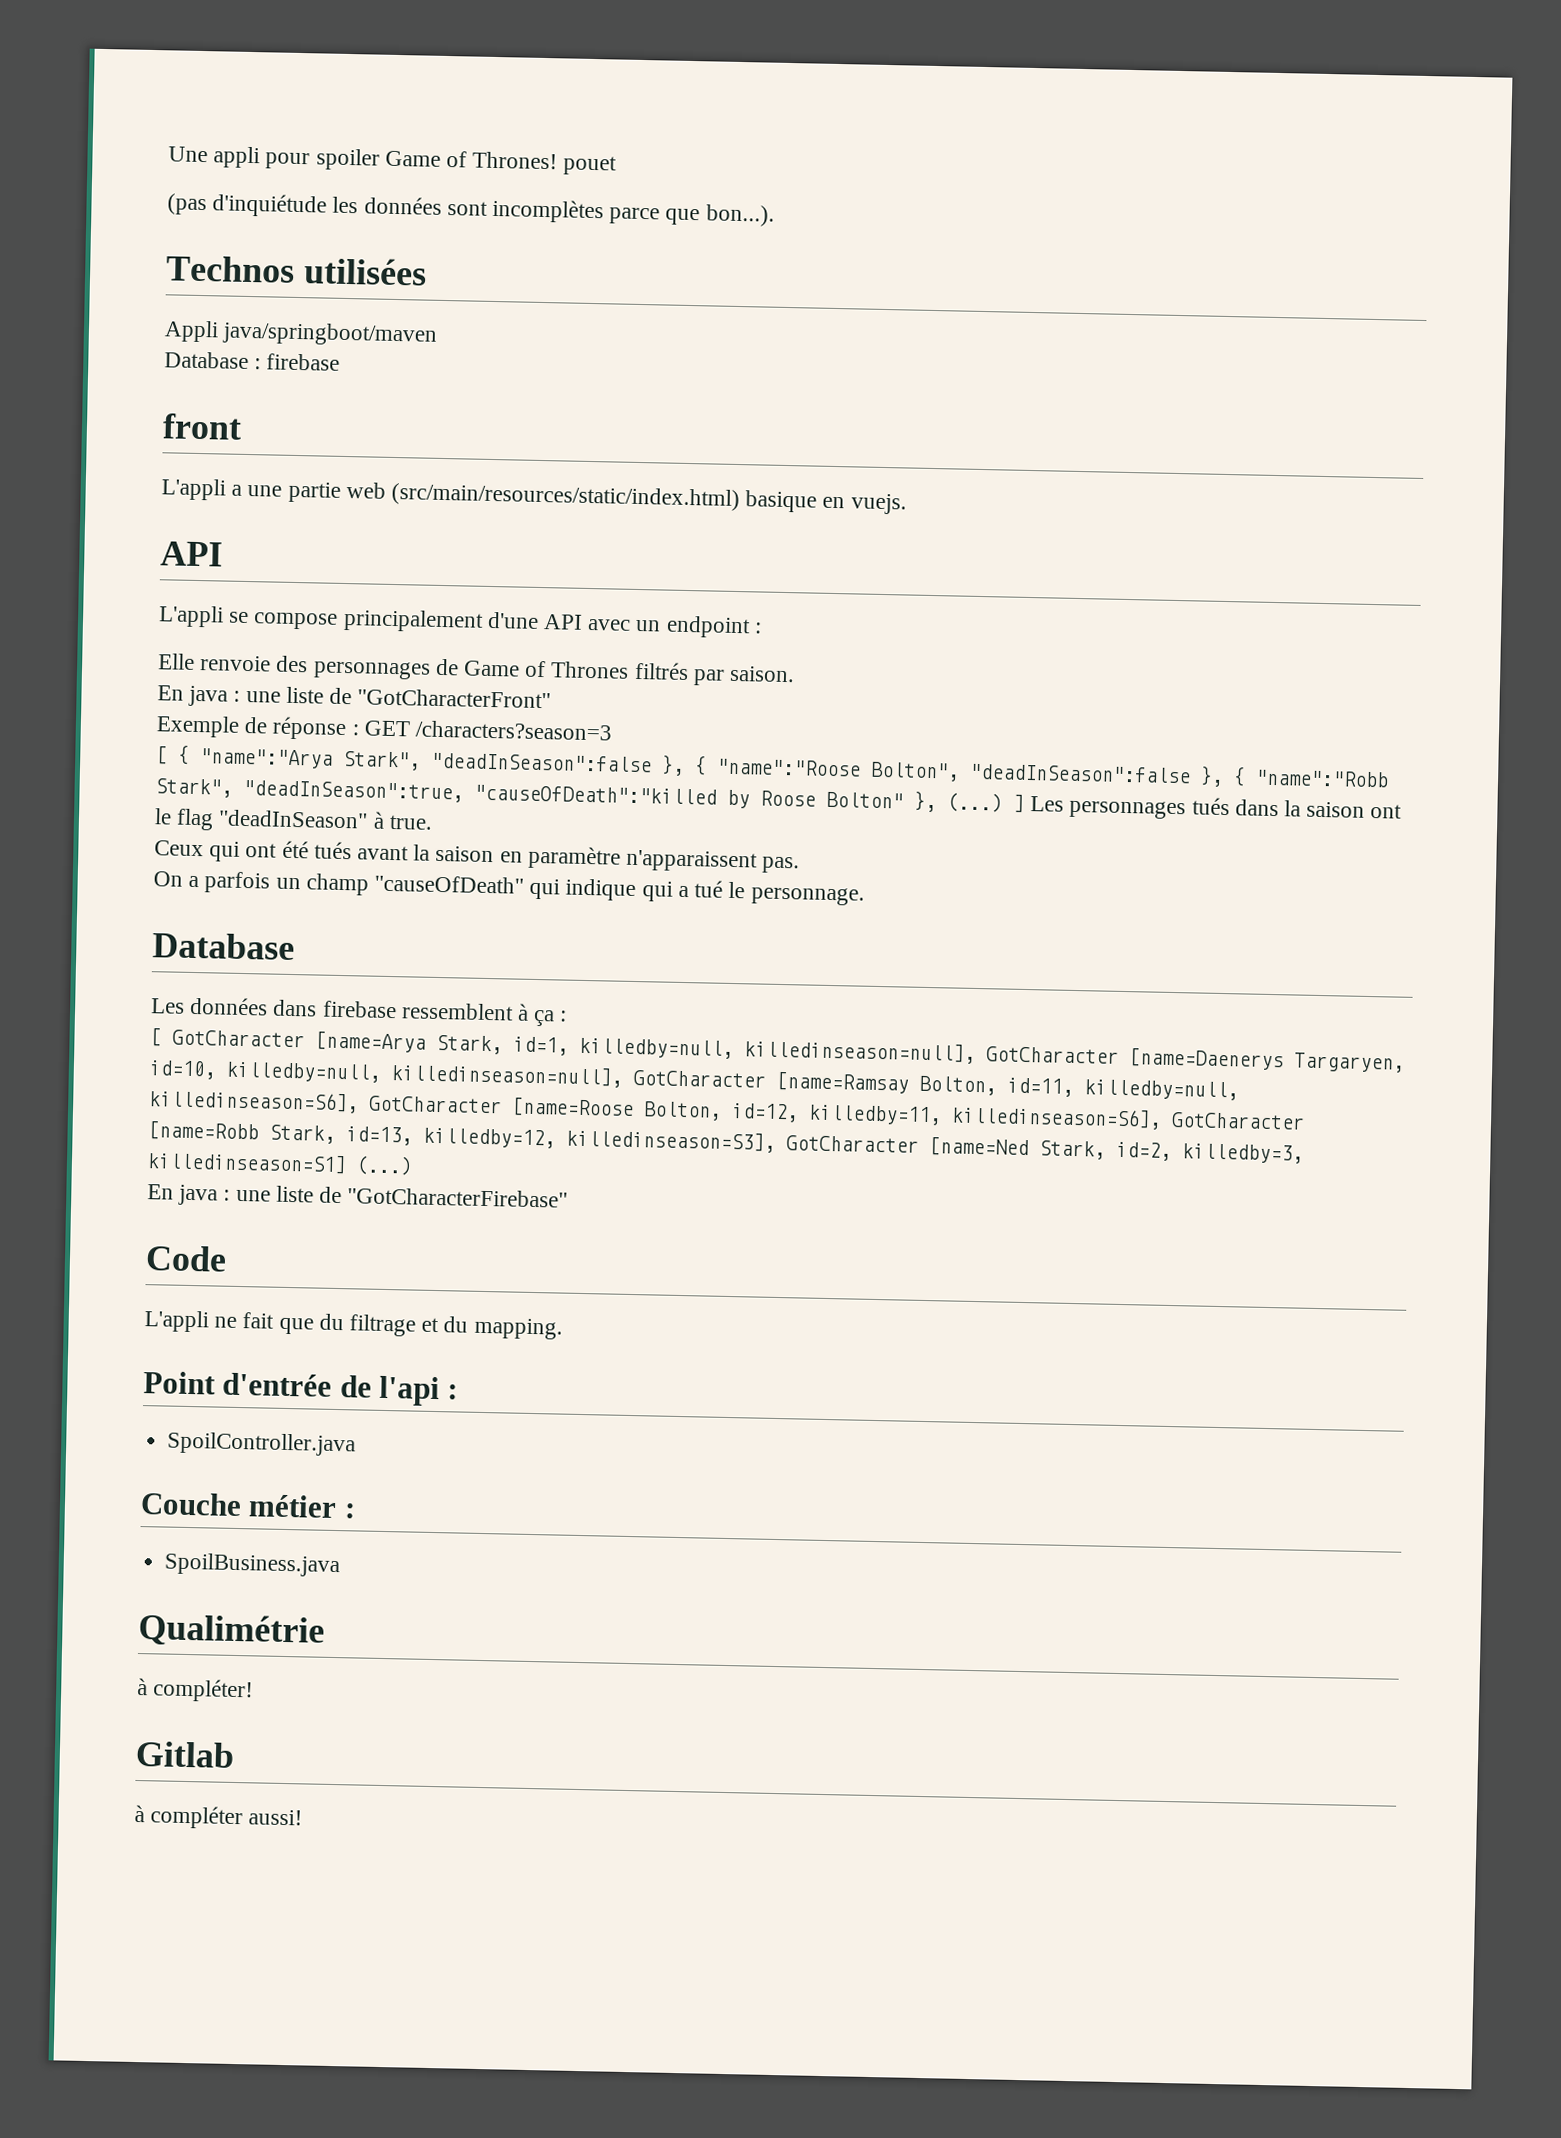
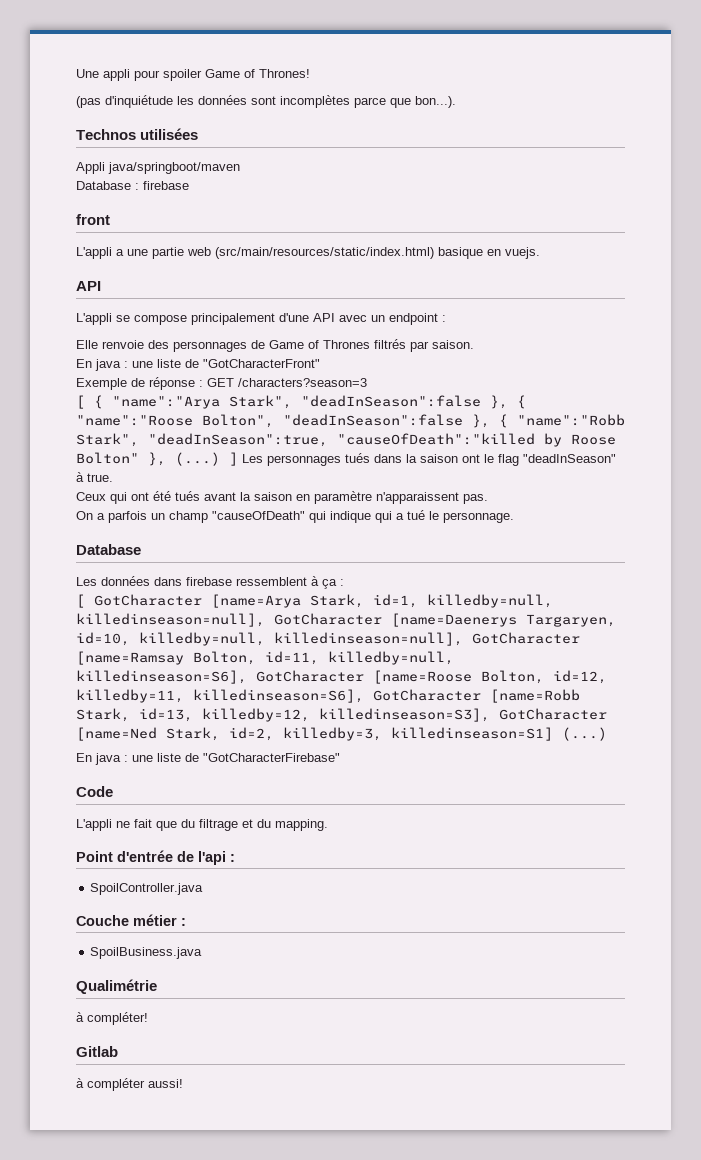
- Une appli pour spoiler Game of Thrones! pouet
+ Une appli pour spoiler Game of Thrones!

